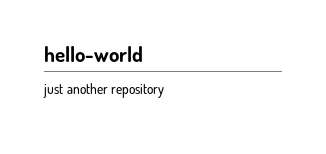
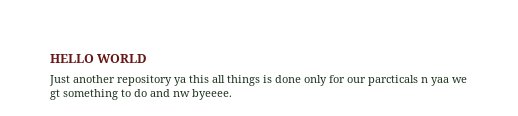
- hello-world
- just another repository
+ HELLO WORLD
+ Just another repository ya this all things is done only for our parcticals n yaa we gt something to do and nw byeeee.

